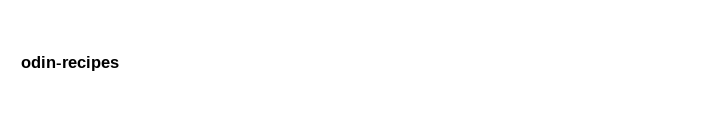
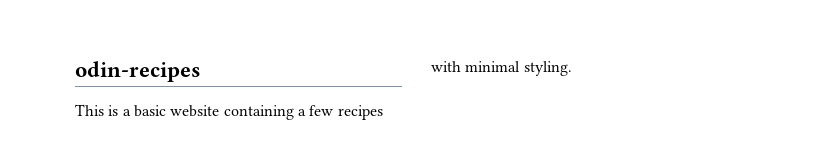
+ This is a basic website containing a few recipes with minimal styling.

